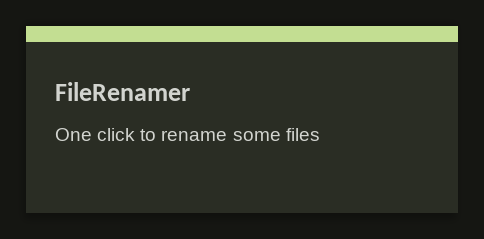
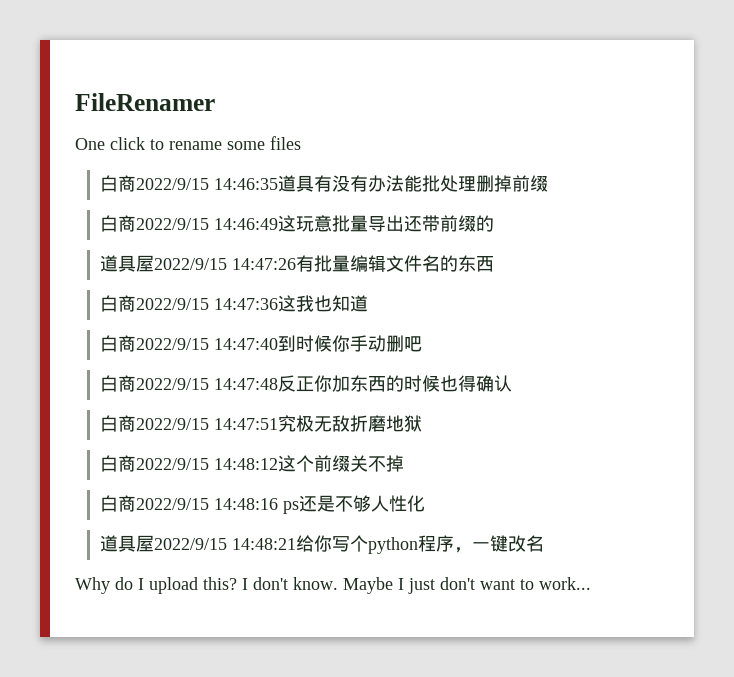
+ 白商2022/9/15 14:46:35道具有没有办法能批处理删掉前缀
+ 白商2022/9/15 14:46:49这玩意批量导出还带前缀的
+ 道具屋2022/9/15 14:47:26有批量编辑文件名的东西
+ 白商2022/9/15 14:47:36这我也知道
+ 白商2022/9/15 14:47:40到时候你手动删吧
+ 白商2022/9/15 14:47:48反正你加东西的时候也得确认
+ 白商2022/9/15 14:47:51究极无敌折磨地狱
+ 白商2022/9/15 14:48:12这个前缀关不掉
+ 白商2022/9/15 14:48:16 ps还是不够人性化
+ 道具屋2022/9/15 14:48:21给你写个python程序，一键改名
+ Why do I upload this? I don't know. Maybe I just don't want to work...

